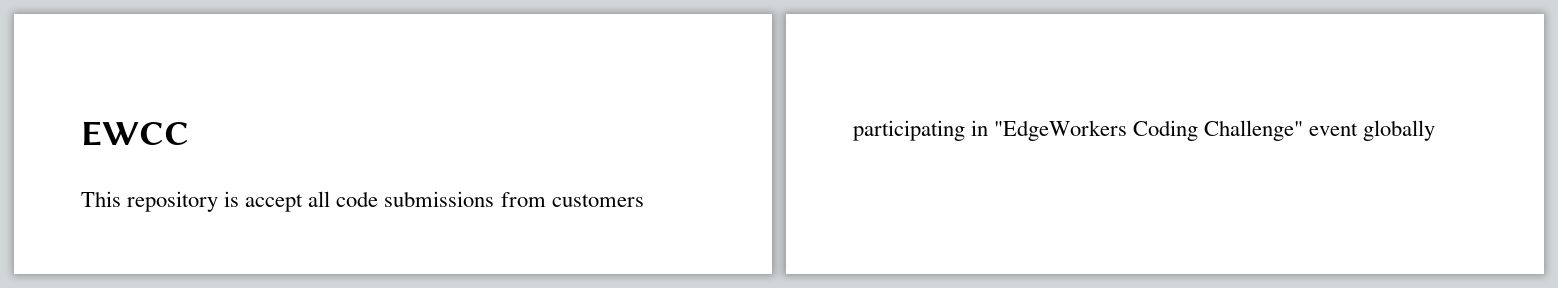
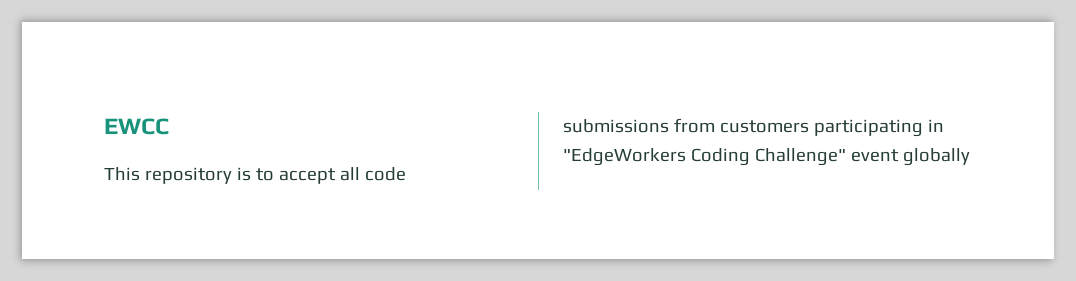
- This repository is accept all code submissions from customers participating in "EdgeWorkers Coding Challenge" event globally
+ This repository is to accept all code submissions from customers participating in "EdgeWorkers Coding Challenge" event globally

